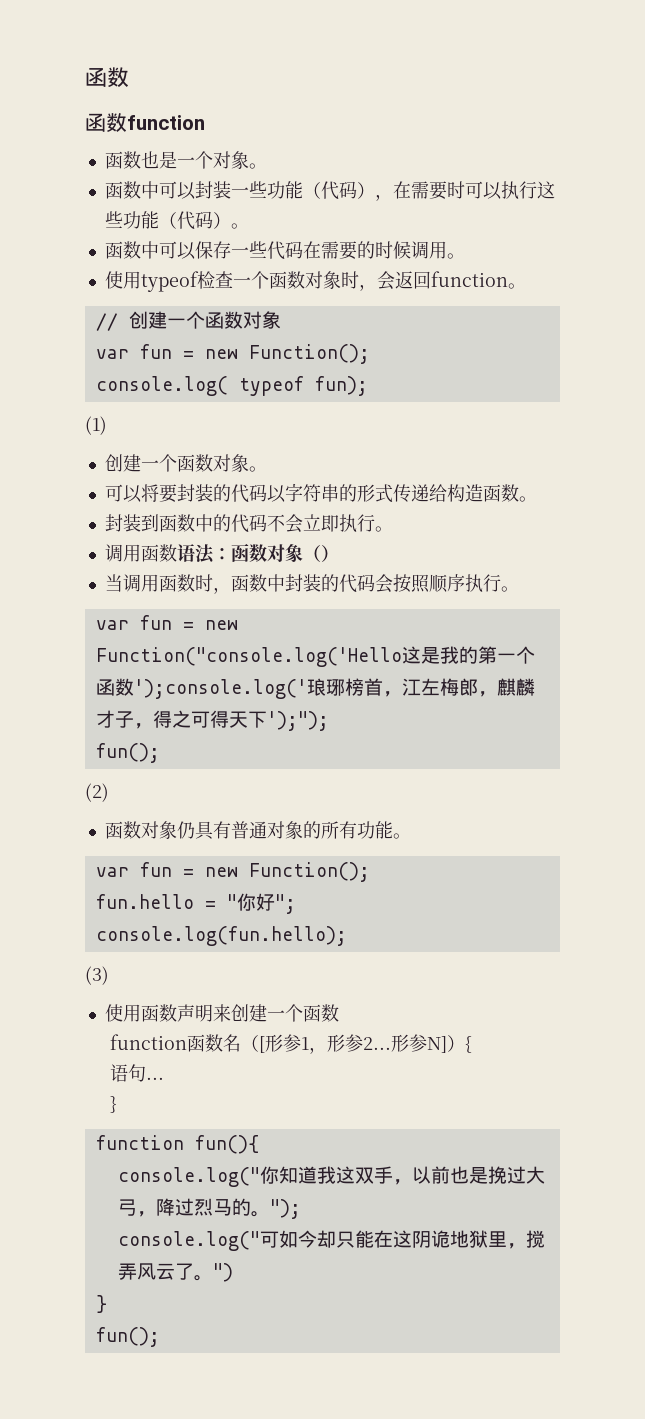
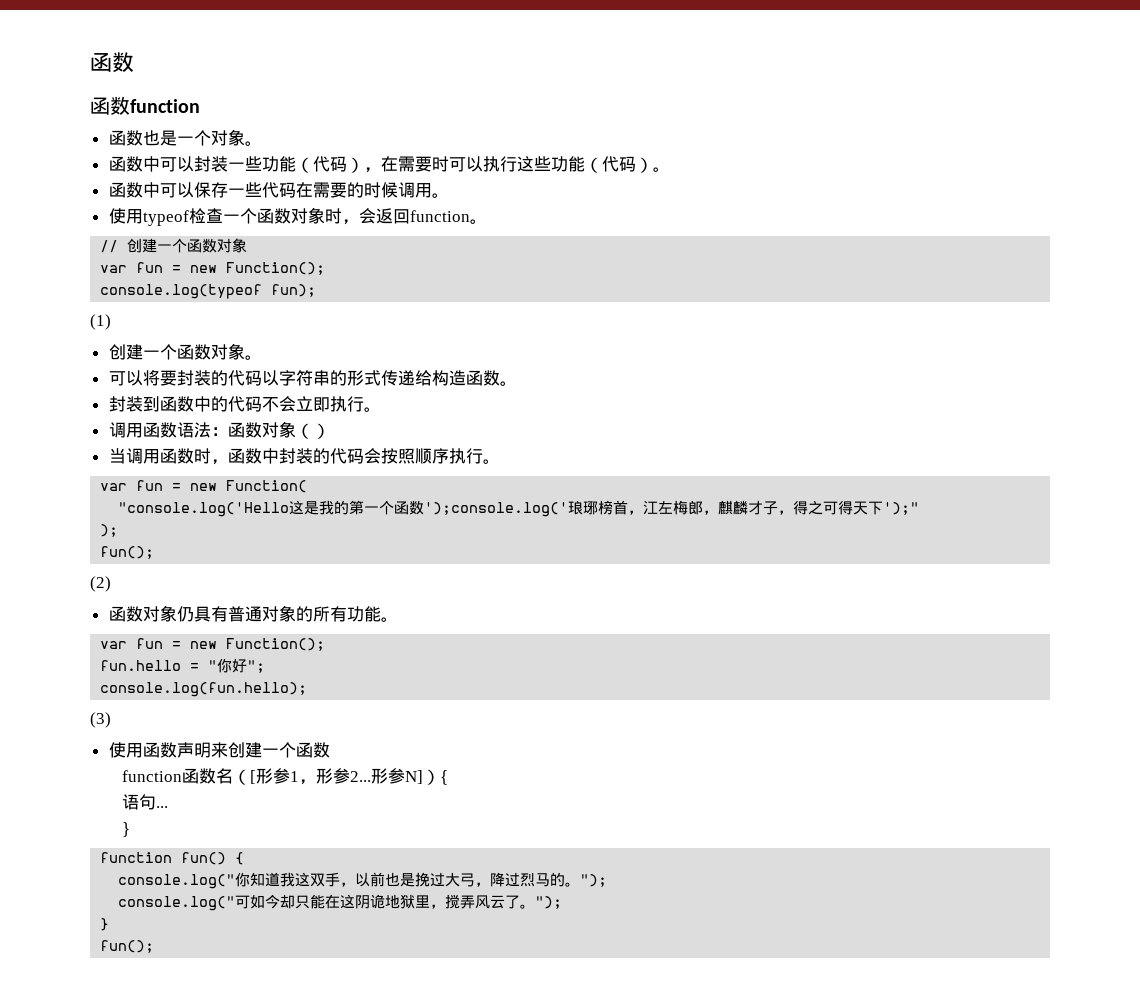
- console.log( typeof fun);
+ console.log(typeof fun);
- var fun = new Function("console.log('Hello这是我的第一个函数');console.log('琅琊榜首，江左梅郎，麒麟才子，得之可得天下');");
+ var fun = new Function(
+ "console.log('Hello这是我的第一个函数');console.log('琅琊榜首，江左梅郎，麒麟才子，得之可得天下');"
+ );
- function fun(){
+ function fun() {
- console.log("可如今却只能在这阴诡地狱里，搅弄风云了。")
+ console.log("可如今却只能在这阴诡地狱里，搅弄风云了。");

